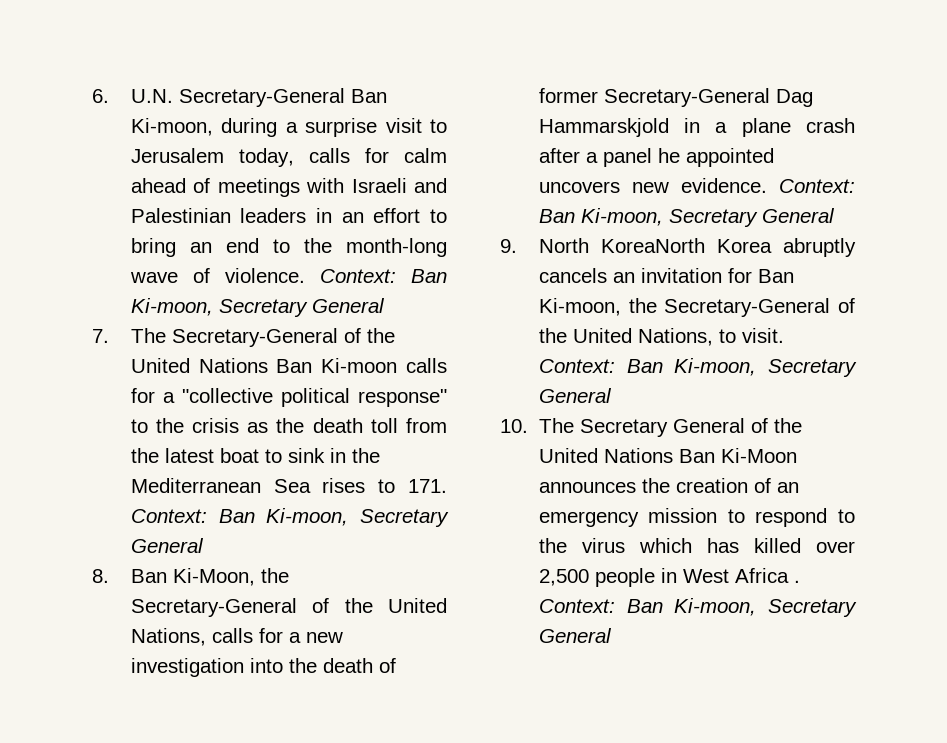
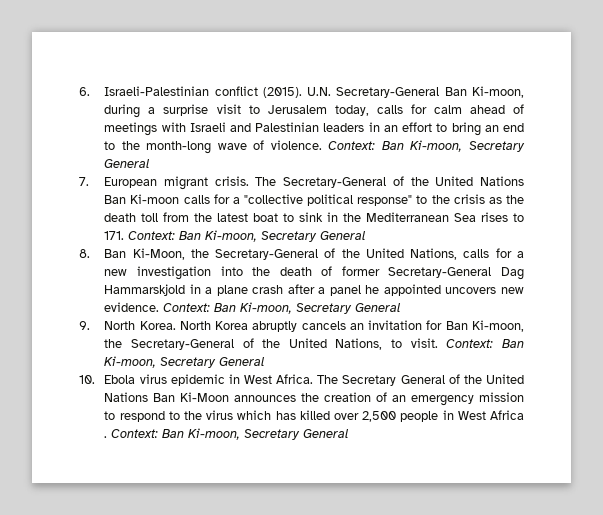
- 6. U.N. Secretary-General Ban Ki-moon, during a surprise visit to Jerusalem today, calls for calm ahead of meetings with Israeli and Palestinian leaders in an effort to bring an end to the month-long wave of violence.
+ 6. Israeli-Palestinian conflict (2015). U.N. Secretary-General Ban Ki-moon, during a surprise visit to Jerusalem today, calls for calm ahead of meetings with Israeli and Palestinian leaders in an effort to bring an end to the month-long wave of violence.
- 7. The Secretary-General of the United Nations Ban Ki-moon calls for a "collective political response" to the crisis as the death toll from the latest boat to sink in the Mediterranean Sea rises to 171. Context: Ban Ki-moon, Secretary General
+ 7. European migrant crisis. The Secretary-General of the United Nations Ban Ki-moon calls for a "collective political response" to the crisis as the death toll from the latest boat to sink in the Mediterranean Sea rises to 171. Context: Ban Ki-moon, Secretary General
- 9. North KoreaNorth Korea abruptly cancels an invitation for Ban Ki-moon, the Secretary-General of the United Nations, to visit.
+ 9. North Korea. North Korea abruptly cancels an invitation for Ban Ki-moon, the Secretary-General of the United Nations, to visit.
- 10. The Secretary General of the United Nations Ban Ki-Moon announces the creation of an emergency mission to respond to the virus which has killed over 2,500 people in West Africa .
+ 10. Ebola virus epidemic in West Africa. The Secretary General of the United Nations Ban Ki-Moon announces the creation of an emergency mission to respond to the virus which has killed over 2,500 people in West Africa .

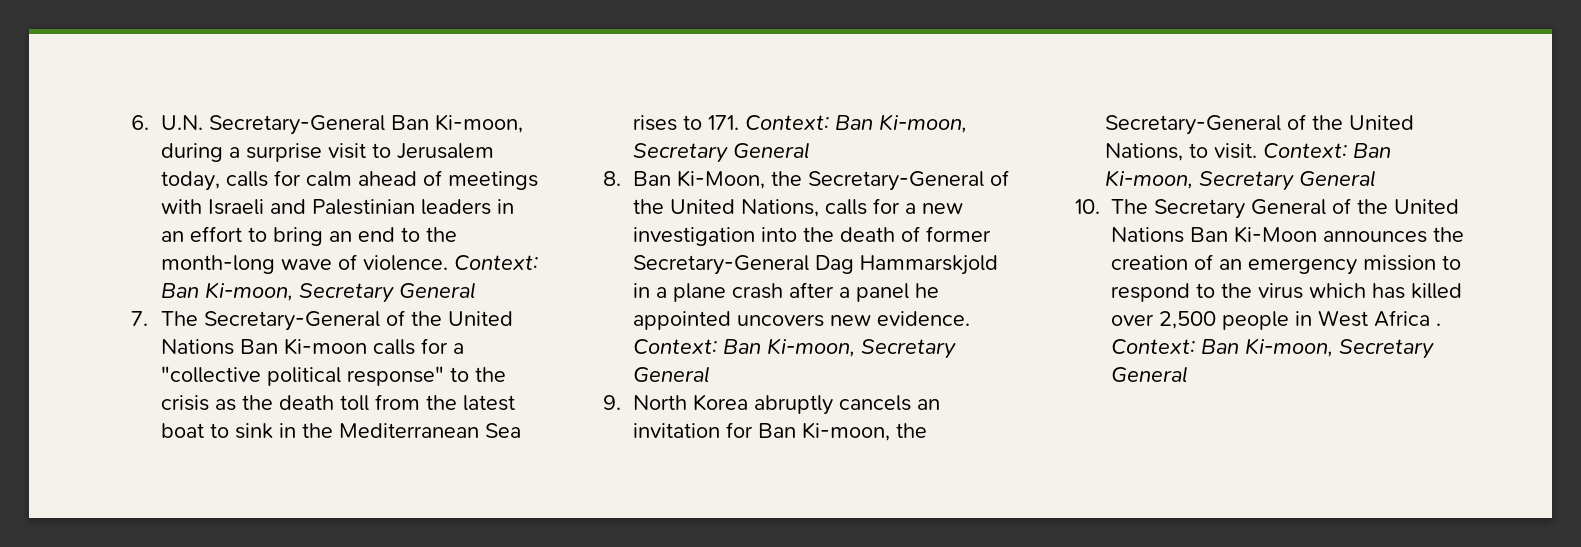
- 6. Israeli-Palestinian conflict (2015). U.N. Secretary-General Ban Ki-moon, during a surprise visit to Jerusalem today, calls for calm ahead of meetings with Israeli and Palestinian leaders in an effort to bring an end to the month-long wave of violence.
+ 6. U.N. Secretary-General Ban Ki-moon, during a surprise visit to Jerusalem today, calls for calm ahead of meetings with Israeli and Palestinian leaders in an effort to bring an end to the month-long wave of violence.
- 7. European migrant crisis. The Secretary-General of the United Nations Ban Ki-moon calls for a "collective political response" to the crisis as the death toll from the latest boat to sink in the Mediterranean Sea rises to 171. Context: Ban Ki-moon, Secretary General
+ 7. The Secretary-General of the United Nations Ban Ki-moon calls for a "collective political response" to the crisis as the death toll from the latest boat to sink in the Mediterranean Sea rises to 171. Context: Ban Ki-moon, Secretary General
- 9. North Korea. North Korea abruptly cancels an invitation for Ban Ki-moon, the Secretary-General of the United Nations, to visit.
+ 9. North Korea abruptly cancels an invitation for Ban Ki-moon, the Secretary-General of the United Nations, to visit.
- 10. Ebola virus epidemic in West Africa. The Secretary General of the United Nations Ban Ki-Moon announces the creation of an emergency mission to respond to the virus which has killed over 2,500 people in West Africa .
+ 10. The Secretary General of the United Nations Ban Ki-Moon announces the creation of an emergency mission to respond to the virus which has killed over 2,500 people in West Africa .

